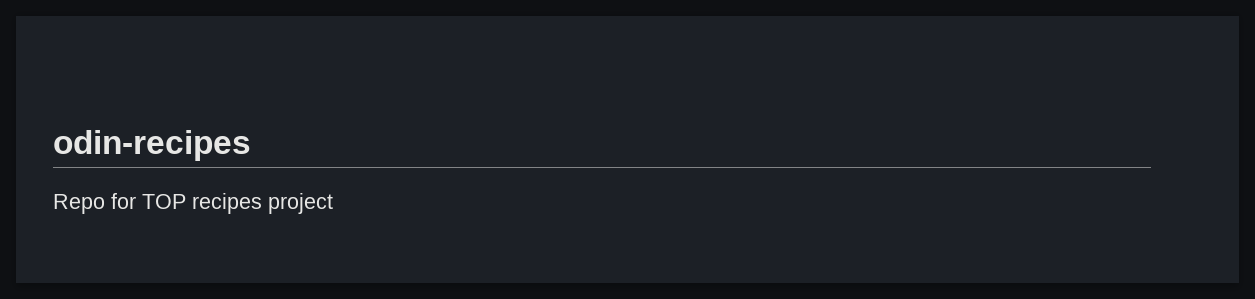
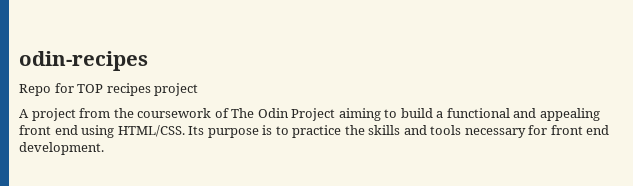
+ A project from the coursework of The Odin Project aiming to build a functional and appealing front end using HTML/CSS. Its purpose is to practice the skills and tools necessary for front end development.

